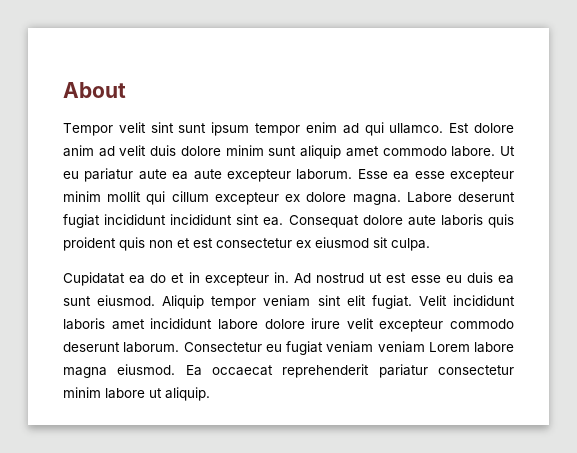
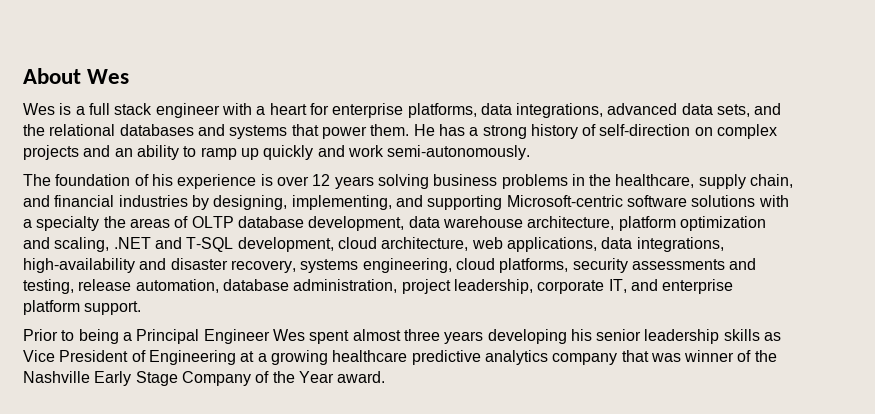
- About
- Tempor velit sint sunt ipsum tempor enim ad qui ullamco. Est dolore anim ad velit duis dolore minim sunt aliquip amet commodo labore. Ut eu pariatur aute ea aute excepteur laborum. Esse ea esse excepteur minim mollit qui cillum excepteur ex dolore magna. Labore deserunt fugiat incididunt incididunt sint ea. Consequat dolore aute laboris quis proident quis non et est consectetur ex eiusmod sit culpa.
- Cupidatat ea do et in excepteur in. Ad nostrud ut est esse eu duis ea sunt eiusmod. Aliquip tempor veniam sint elit fugiat. Velit incididunt laboris amet incididunt labore dolore irure velit excepteur commodo deserunt laborum. Consectetur eu fugiat veniam veniam Lorem labore magna eiusmod. Ea occaecat reprehenderit pariatur consectetur minim labore ut aliquip.
+ About Wes
+ Wes is a full stack engineer with a heart for enterprise platforms, data integrations, advanced data sets, and the relational databases and systems that power them. He has a strong history of self-direction on complex projects and an ability to ramp up quickly and work semi-autonomously.
+ The foundation of his experience is over 12 years solving business problems in the healthcare, supply chain, and financial industries by designing, implementing, and supporting Microsoft-centric software solutions with a specialty the areas of OLTP database development, data warehouse architecture, platform optimization and scaling, .NET and T-SQL development, cloud architecture, web applications, data integrations, high-availability and disaster recovery, systems engineering, cloud platforms, security assessments and testing, release automation, database administration, project leadership, corporate IT, and enterprise platform support.
+ Prior to being a Principal Engineer Wes spent almost three years developing his senior leadership skills as Vice President of Engineering at a growing healthcare predictive analytics company that was winner of the Nashville Early Stage Company of the Year award.

